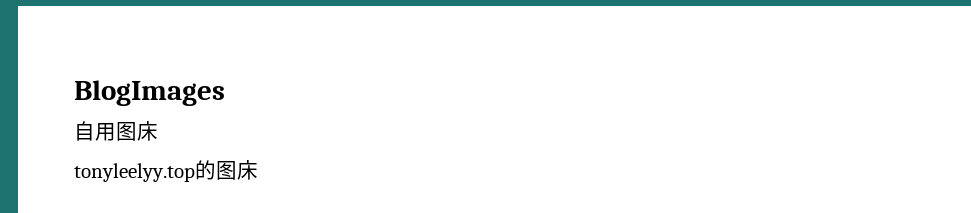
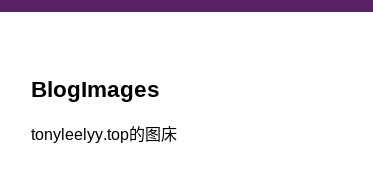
- 自用图床

